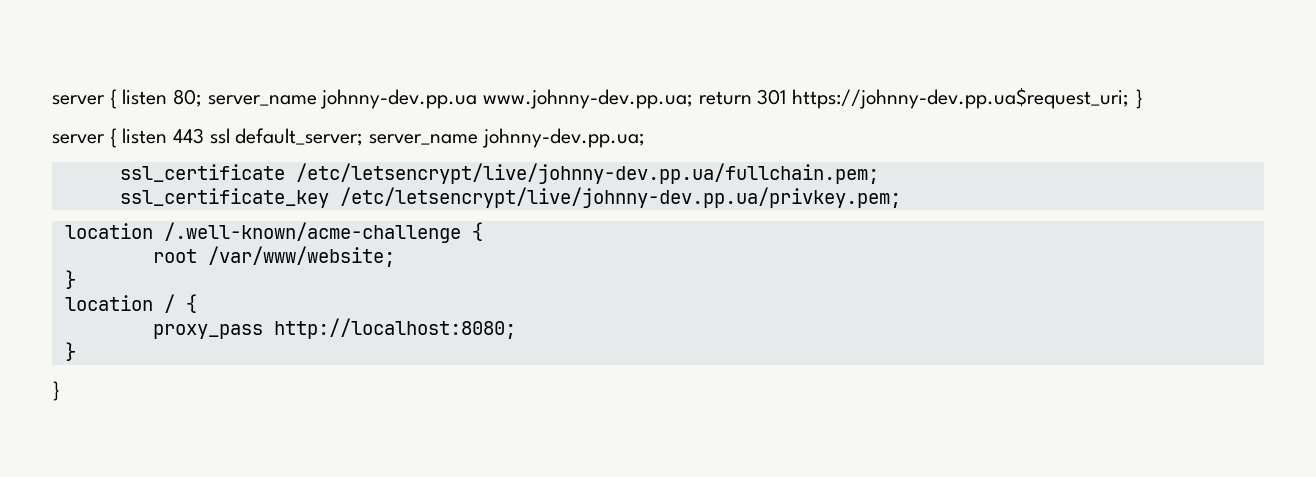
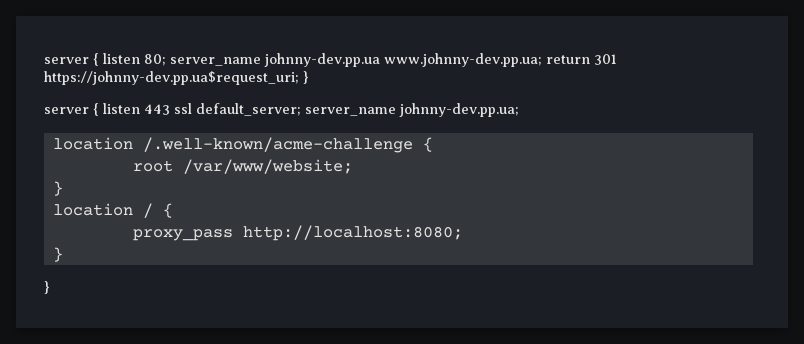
- ssl_certificate /etc/letsencrypt/live/johnny-dev.pp.ua/fullchain.pem;
- ssl_certificate_key /etc/letsencrypt/live/johnny-dev.pp.ua/privkey.pem;

